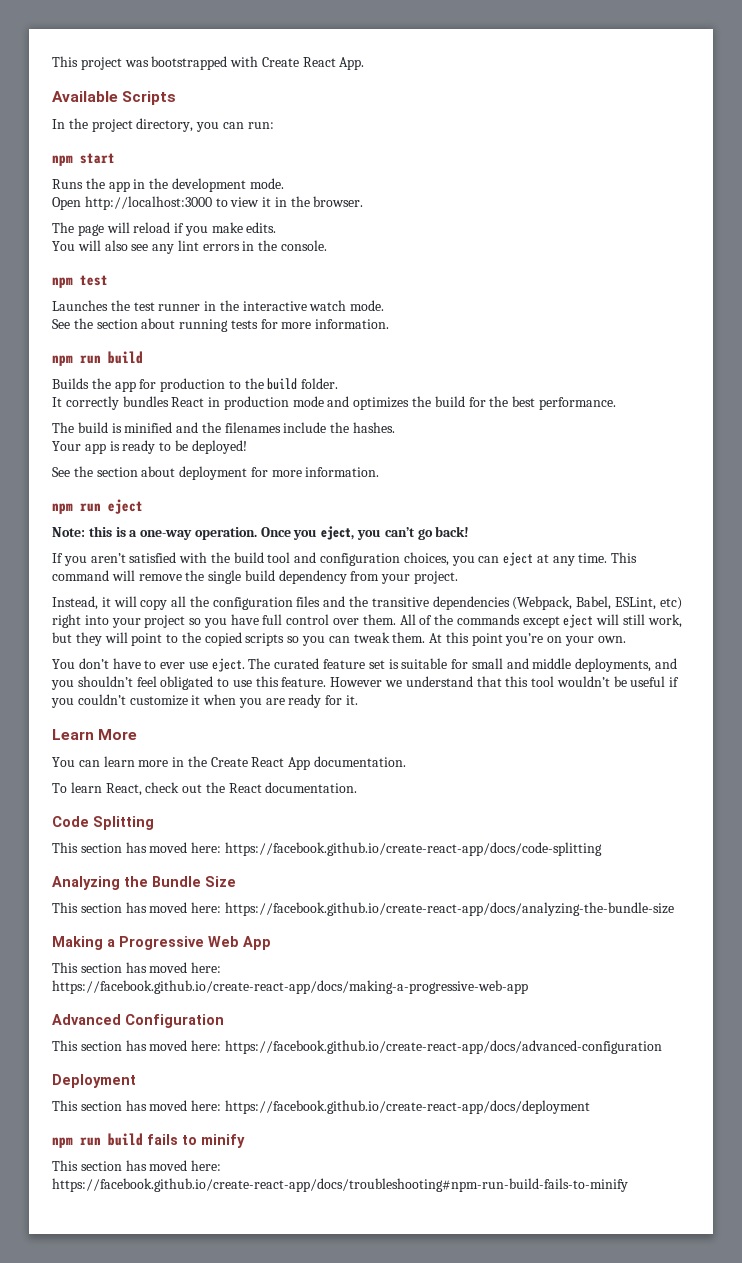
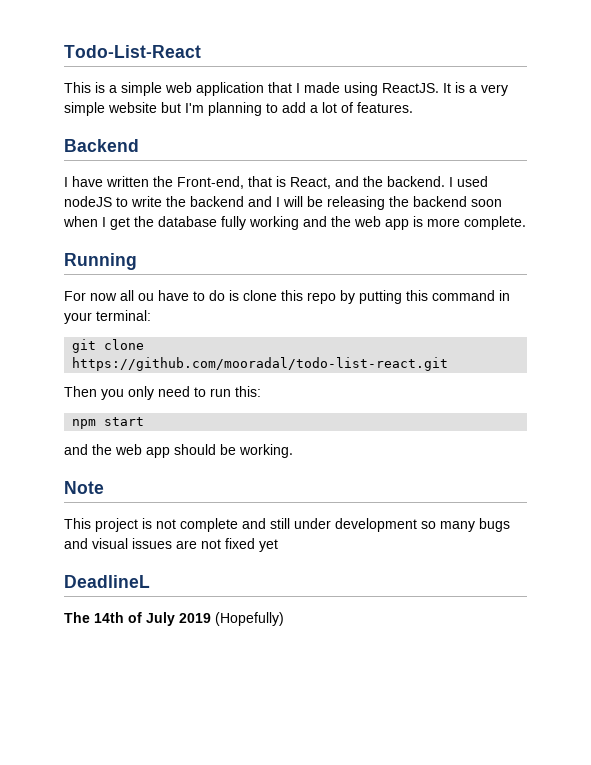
- This project was bootstrapped with Create React App.
- Available Scripts
- In the project directory, you can run:
+ Todo-List-React
+ This is a simple web application that I made using ReactJS. It is a very simple website but I'm planning to add a lot of features.
+ Backend
+ I have written the Front-end, that is React, and the backend. I used nodeJS to write the backend and I will be releasing the backend soon when I get the database fully working and the web app is more complete.
+ Running
+ For now all ou have to do is clone this repo by putting this command in your terminal:
+ git clone https://github.com/mooradal/todo-list-react.git
+ Then you only need to run this:
  npm start
- Runs the app in the development mode.
- Open http://localhost:3000 to view it in the browser.
- The page will reload if you make edits.
- You will also see any lint errors in the console.
- npm test
- Launches the test runner in the interactive watch mode.
- See the section about running tests for more information.
- npm run build
- Builds the app for production to the build folder.
- It correctly bundles React in production mode and optimizes the build for the best performance.
- The build is minified and the filenames include the hashes.
- Your app is ready to be deployed!
- See the section about deployment for more information.
- npm run eject
- Note: this is a one-way operation. Once you eject, you can’t go back!
- If you aren’t satisfied with the build tool and configuration choices, you can eject at any time. This command will remove the single build dependency from your project.
- Instead, it will copy all the configuration files and the transitive dependencies (Webpack, Babel, ESLint, etc) right into your project so you have full control over them. All of the commands except eject will still work, but they will point to the copied scripts so you can tweak them. At this point you’re on your own.
- You don’t have to ever use eject. The curated feature set is suitable for small and middle deployments, and you shouldn’t feel obligated to use this feature. However we understand that this tool wouldn’t be useful if you couldn’t customize it when you are ready for it.
- Learn More
- You can learn more in the Create React App documentation.
- To learn React, check out the React documentation.
- Code Splitting
- This section has moved here: https://facebook.github.io/create-react-app/docs/code-splitting
- Analyzing the Bundle Size
- This section has moved here: https://facebook.github.io/create-react-app/docs/analyzing-the-bundle-size
- Making a Progressive Web App
- This section has moved here: https://facebook.github.io/create-react-app/docs/making-a-progressive-web-app
- Advanced Configuration
- This section has moved here: https://facebook.github.io/create-react-app/docs/advanced-configuration
- Deployment
- This section has moved here: https://facebook.github.io/create-react-app/docs/deployment
- npm run build fails to minify
- This section has moved here: https://facebook.github.io/create-react-app/docs/troubleshooting#npm-run-build-fails-to-minify
+ and the web app should be working.
+ Note
+ This project is not complete and still under development so many bugs and visual issues are not fixed yet
+ DeadlineL
+ The 14th of July 2019 (Hopefully)

